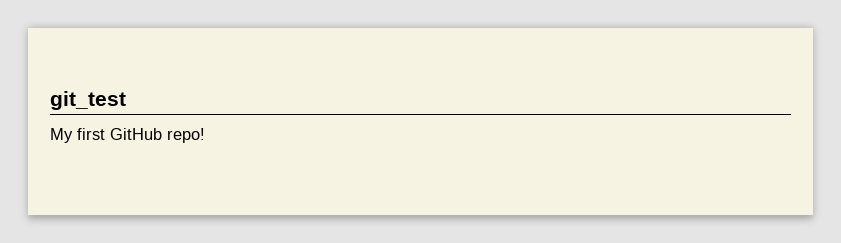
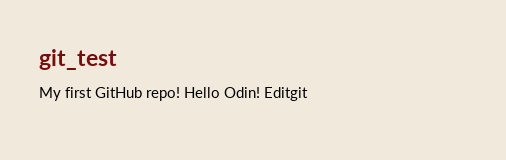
+ Hello Odin! Editgit

